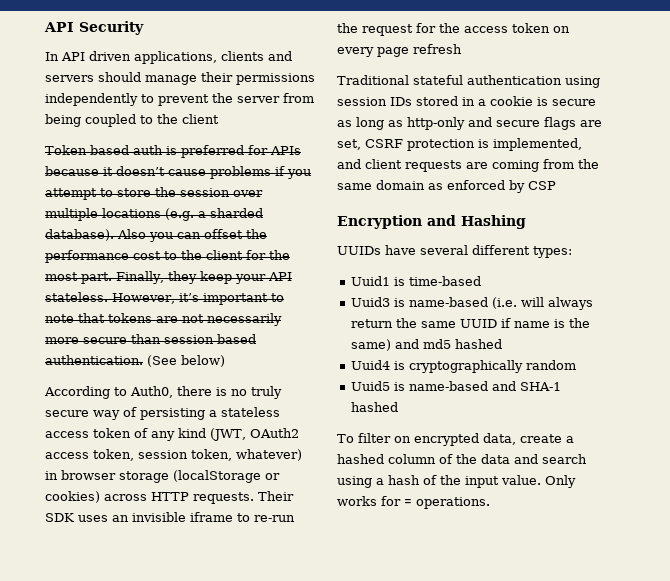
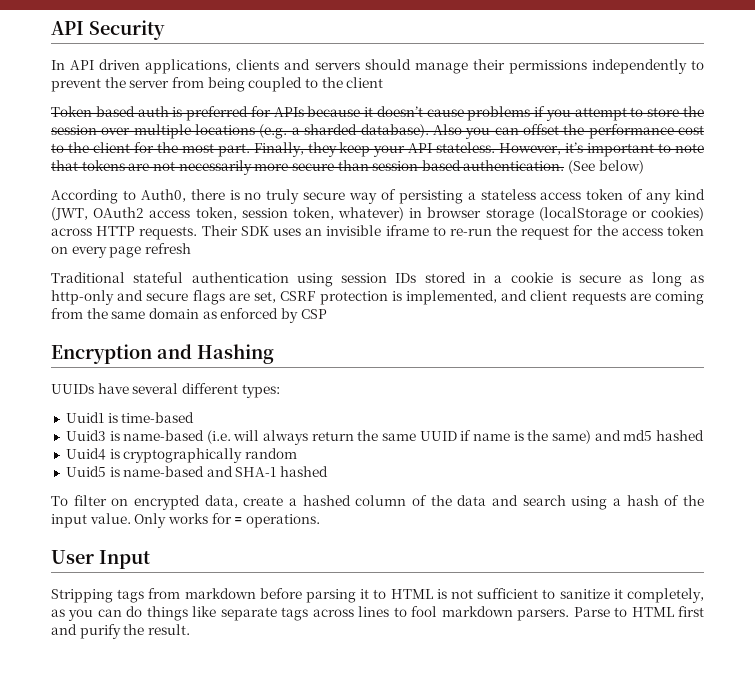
+ User Input
+ Stripping tags from markdown before parsing it to HTML is not sufficient to sanitize it completely, as you can do things like separate tags across lines to fool markdown parsers. Parse to HTML first and purify the result.

